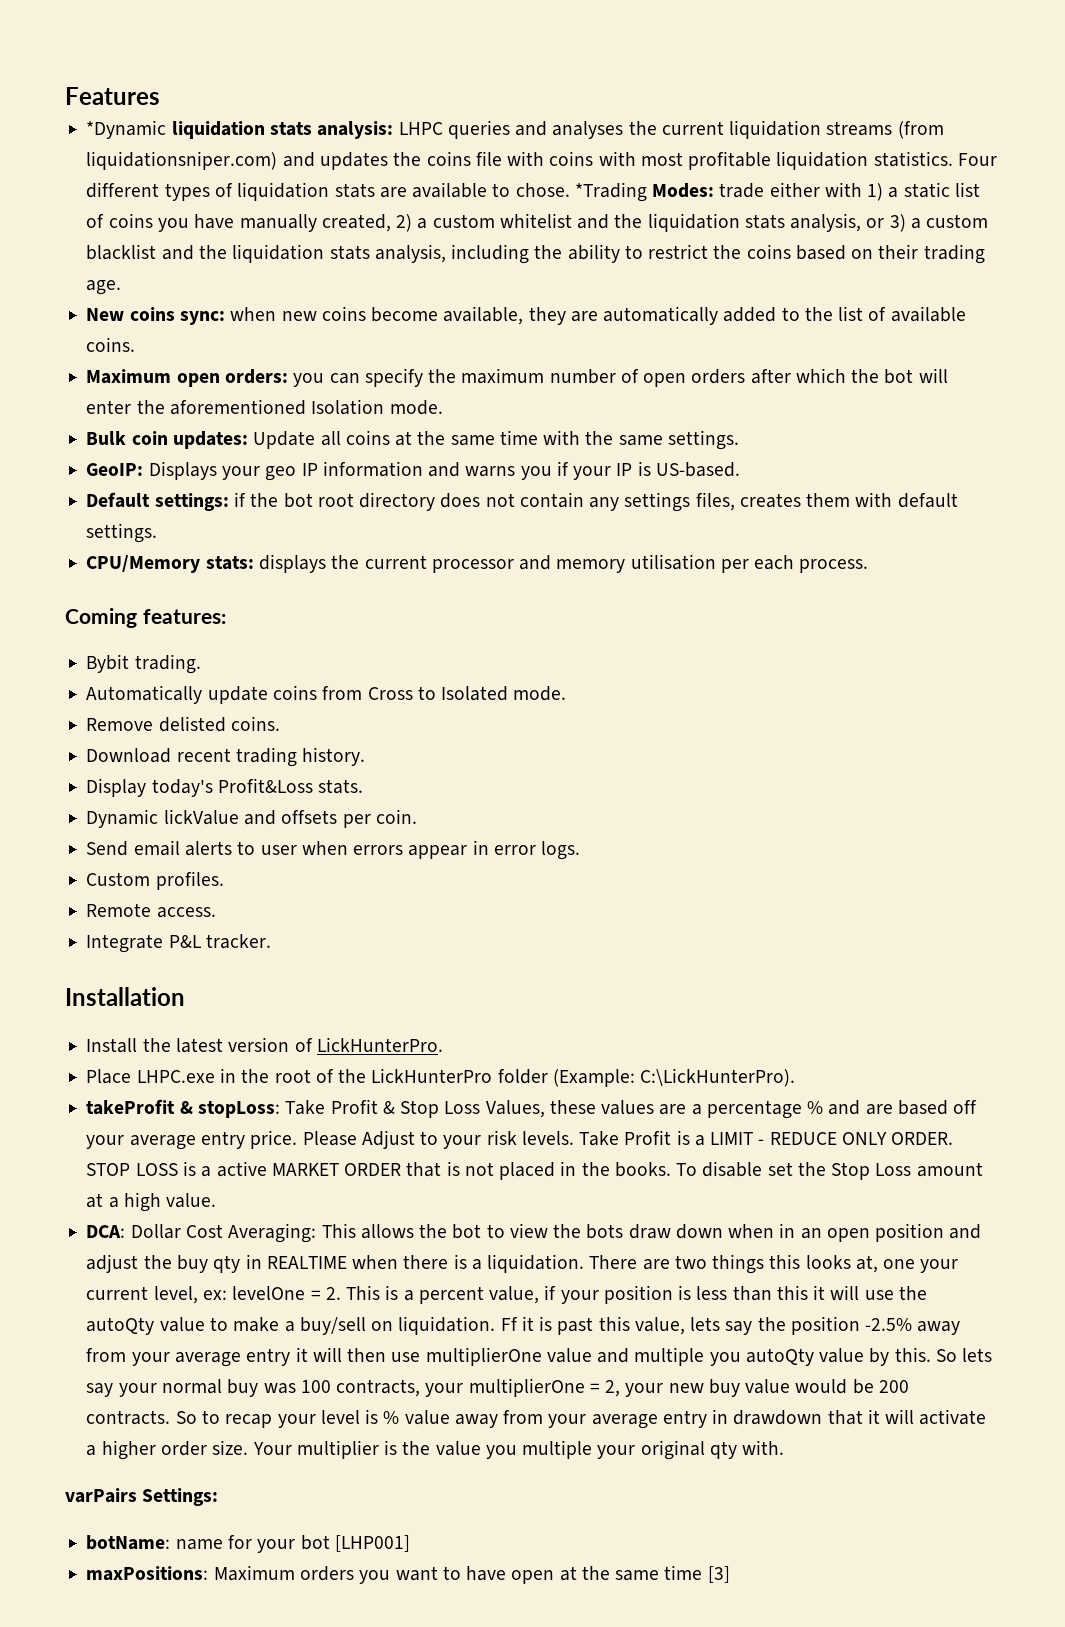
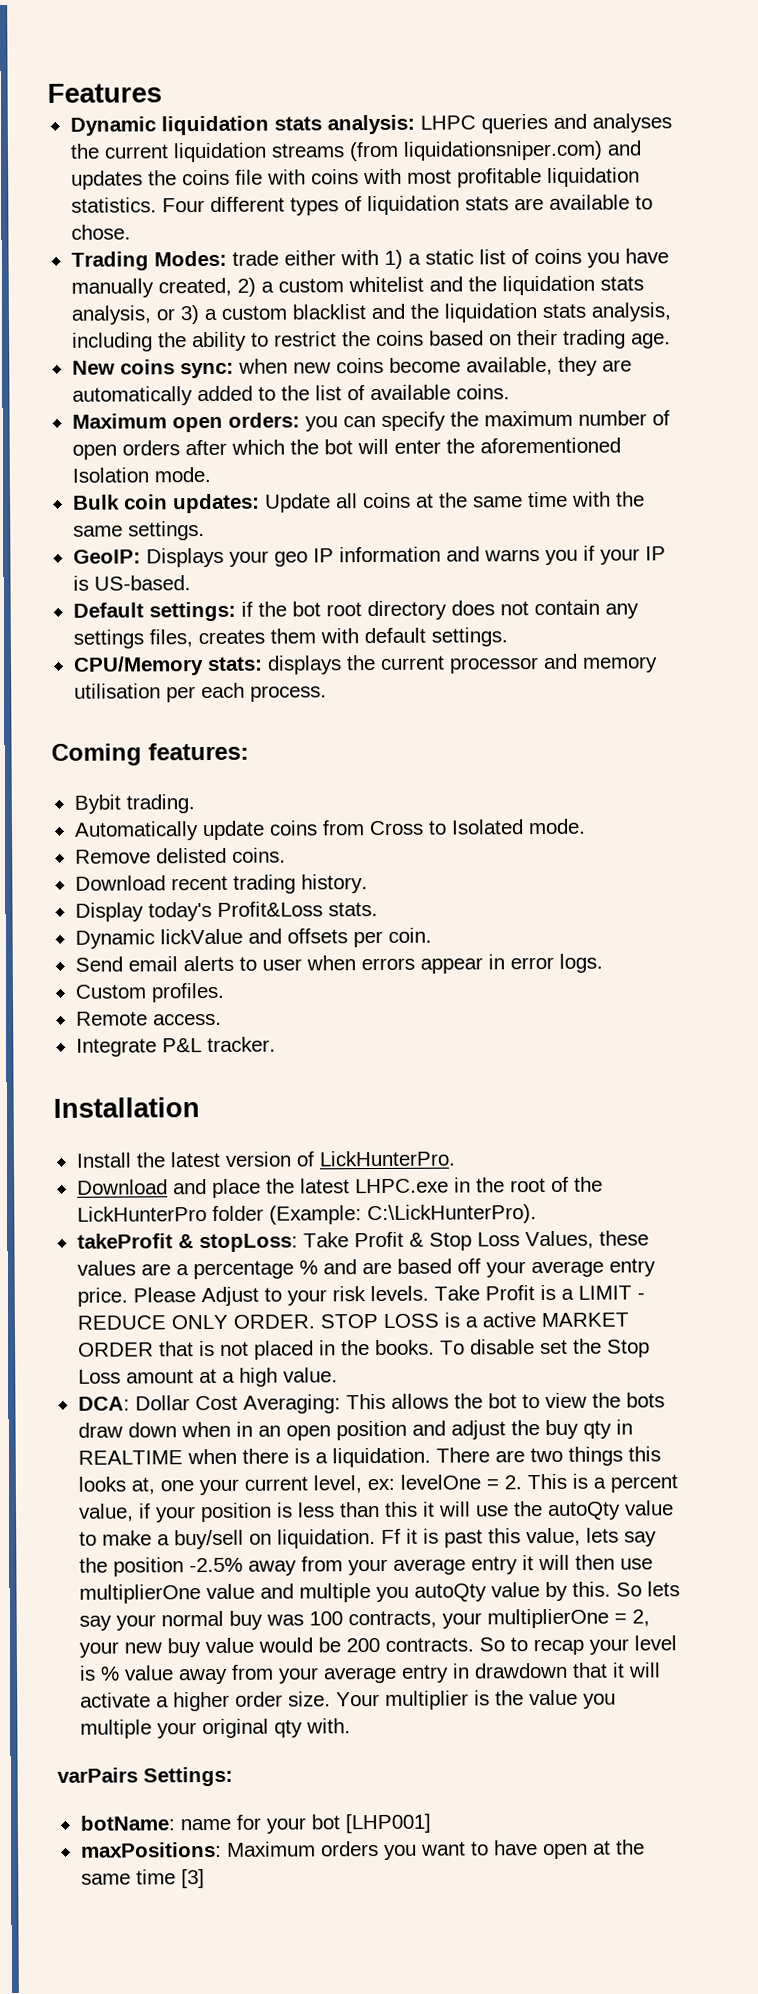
- *Dynamic liquidation stats analysis: LHPC queries and analyses the current liquidation streams (from liquidationsniper.com) and updates the coins file with coins with most profitable liquidation statistics.
+ Dynamic liquidation stats analysis: LHPC queries and analyses the current liquidation streams (from liquidationsniper.com) and updates the coins file with coins with most profitable liquidation statistics.
- Four different types of liquidation stats are available to chose. *Trading Modes: trade either with 1) a static list of coins you have manually created, 2) a custom whitelist and the liquidation stats analysis, or 3) a custom blacklist and the liquidation stats analysis, including the ability to restrict the coins based on their trading age.
+ Four different types of liquidation stats are available to chose.
+ Trading Modes: trade either with 1) a static list of coins you have manually created, 2) a custom whitelist and the liquidation stats analysis, or 3) a custom blacklist and the liquidation stats analysis, including the ability to restrict the coins based on their trading age.
- Place LHPC.exe in the root of the LickHunterPro folder (Example: C:\LickHunterPro).
+ Download and place the latest LHPC.exe in the root of the LickHunterPro folder (Example: C:\LickHunterPro).

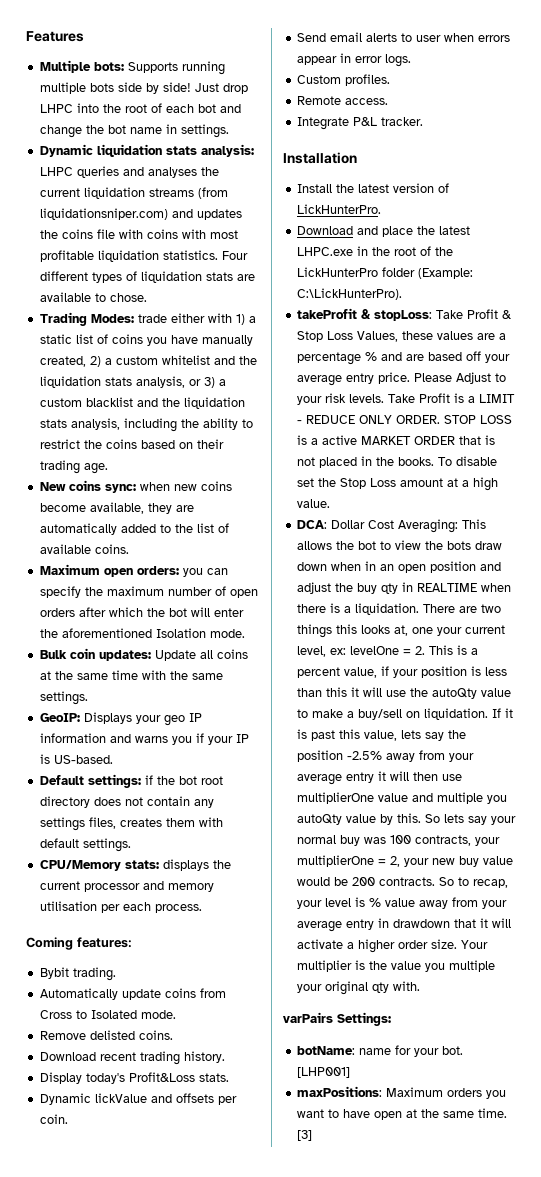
+ Multiple bots: Supports running multiple bots side by side! Just drop LHPC into the root of each bot and change the bot name in settings.
- Ff it is past this value, lets say the position -2.5% away from your average entry it will then use multiplierOne value and multiple you autoQty value by this.
+ If it is past this value, lets say the position -2.5% away from your average entry it will then use multiplierOne value and multiple you autoQty value by this.
- So to recap your level is % value away from your average entry in drawdown that it will activate a higher order size.
+ So to recap, your level is % value away from your average entry in drawdown that it will activate a higher order size.
- botName: name for your bot [LHP001]
+ botName: name for your bot. [LHP001]
- maxPositions: Maximum orders you want to have open at the same time [3]
+ maxPositions: Maximum orders you want to have open at the same time. [3]

